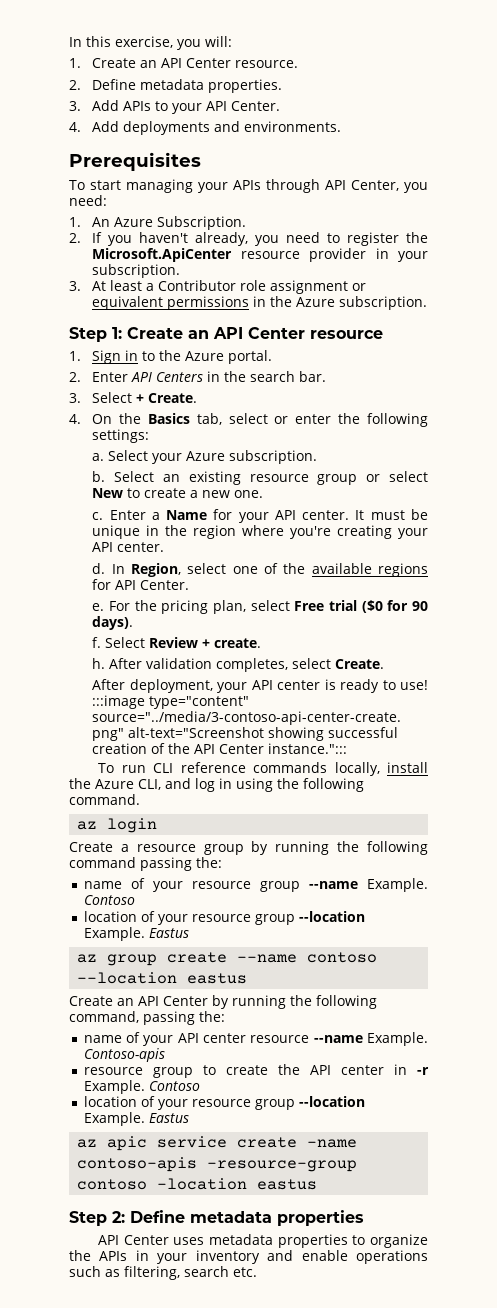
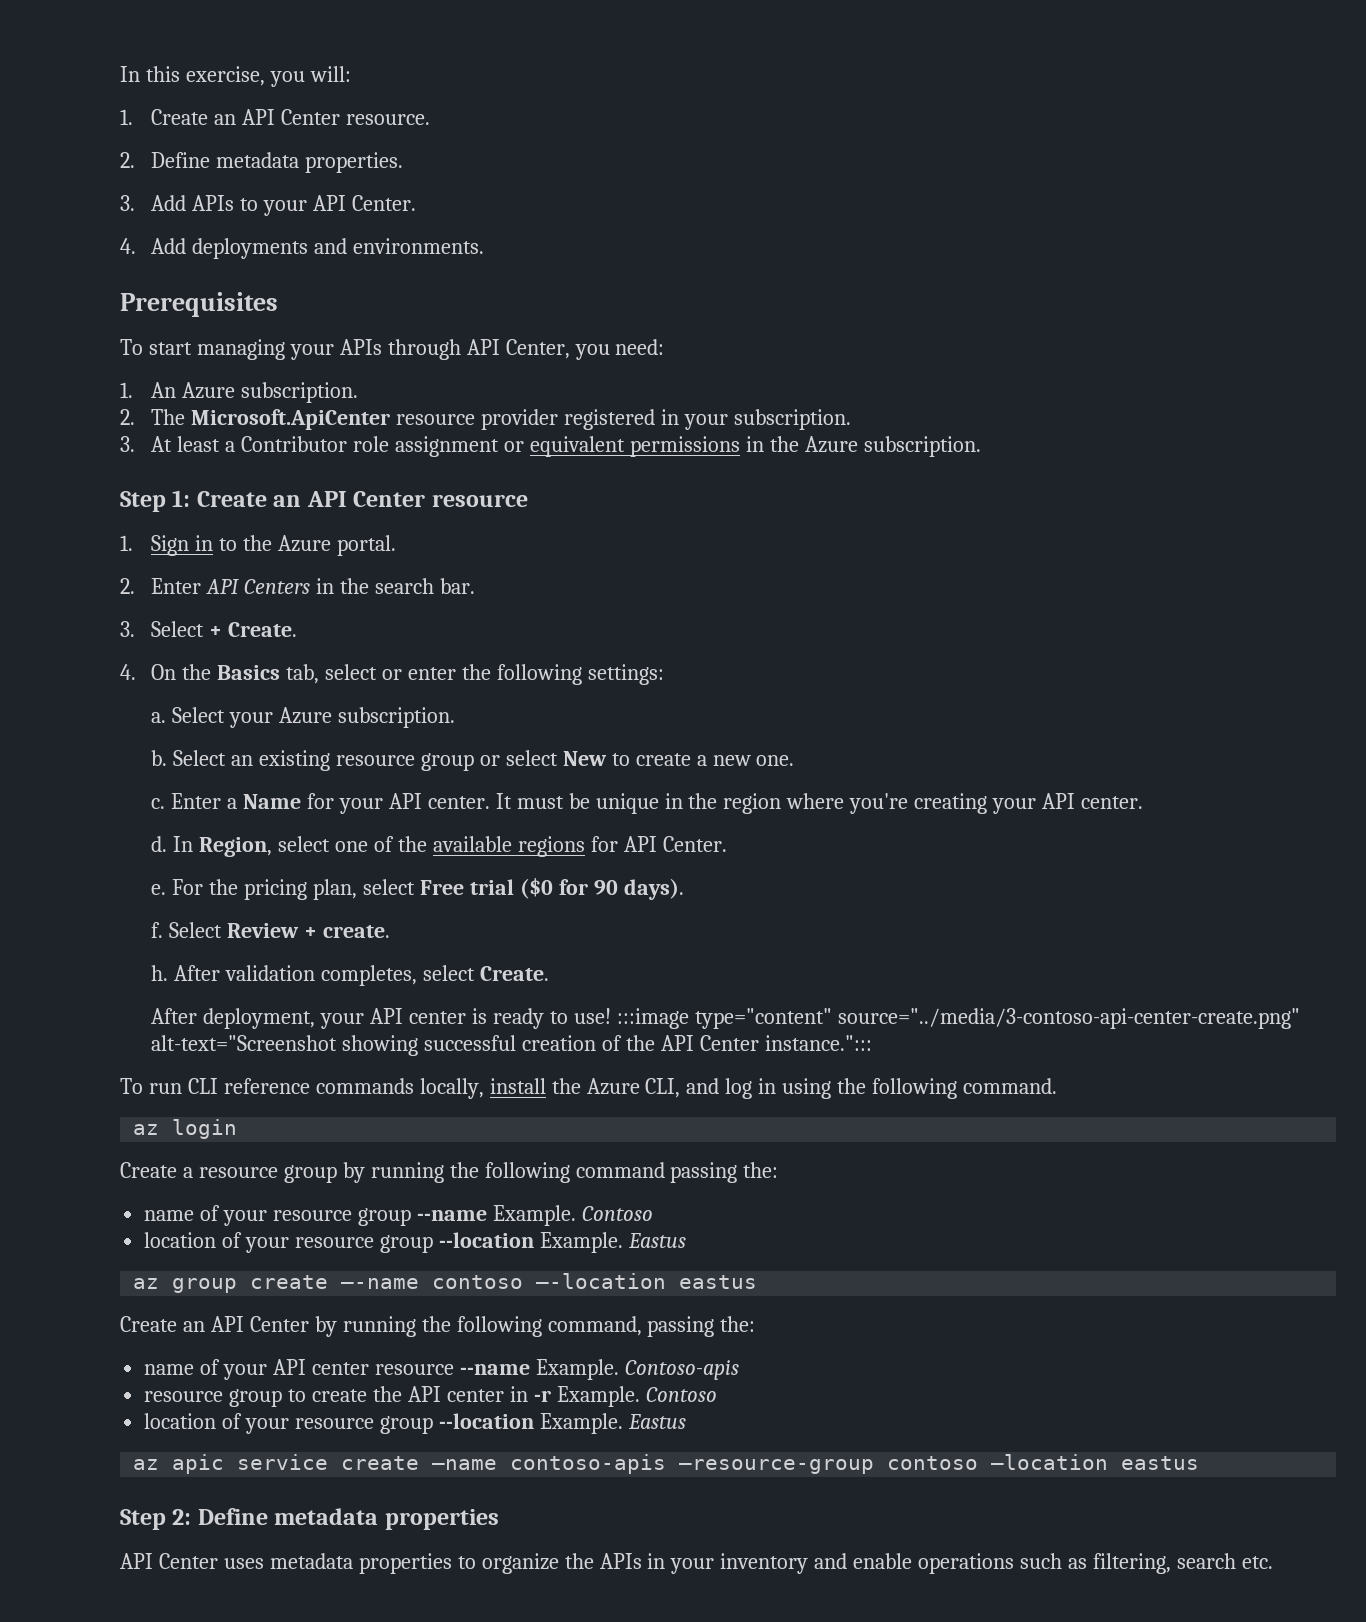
- 1. An Azure Subscription.
- 2. If you haven't already, you need to register the Microsoft.ApiCenter resource provider in your subscription.
+ 1. An Azure subscription.
+ 2. The Microsoft.ApiCenter resource provider registered in your subscription.

